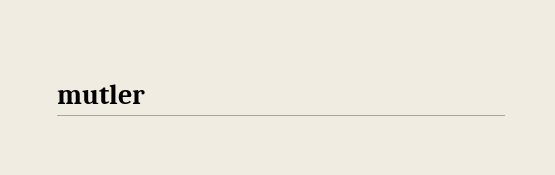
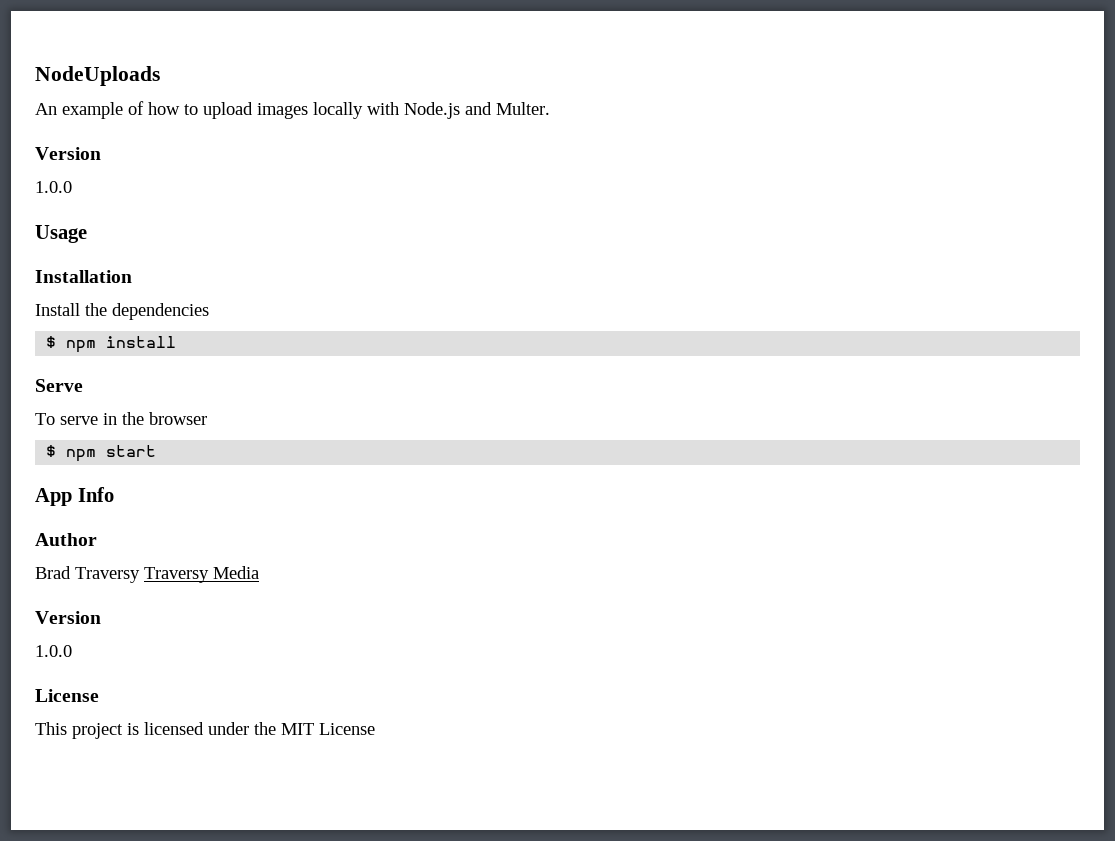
- mutler
+ NodeUploads
+ An example of how to upload images locally with Node.js and Multer.
+ Version
+ 1.0.0
+ Usage
+ Installation
+ Install the dependencies
+ $ npm install
+ Serve
+ To serve in the browser
+ $ npm start
+ App Info
+ Author
+ Brad Traversy Traversy Media
+ Version
+ 1.0.0
+ License
+ This project is licensed under the MIT License

